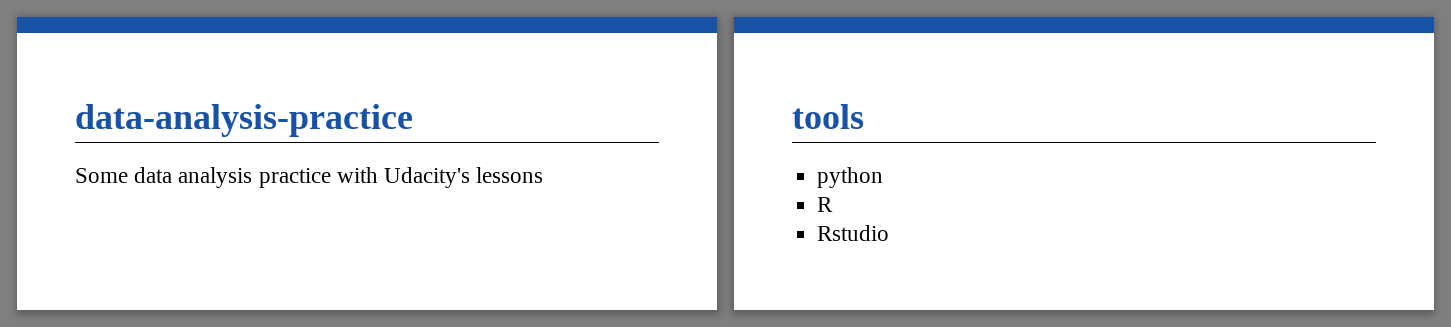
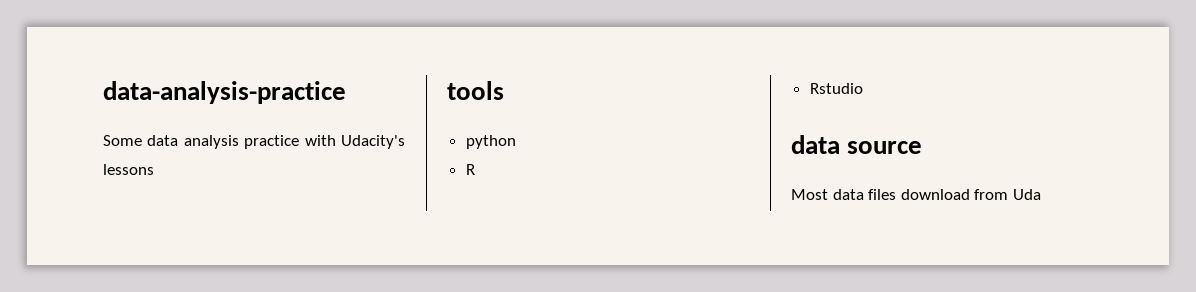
+ data source
+ Most data files download from Uda

